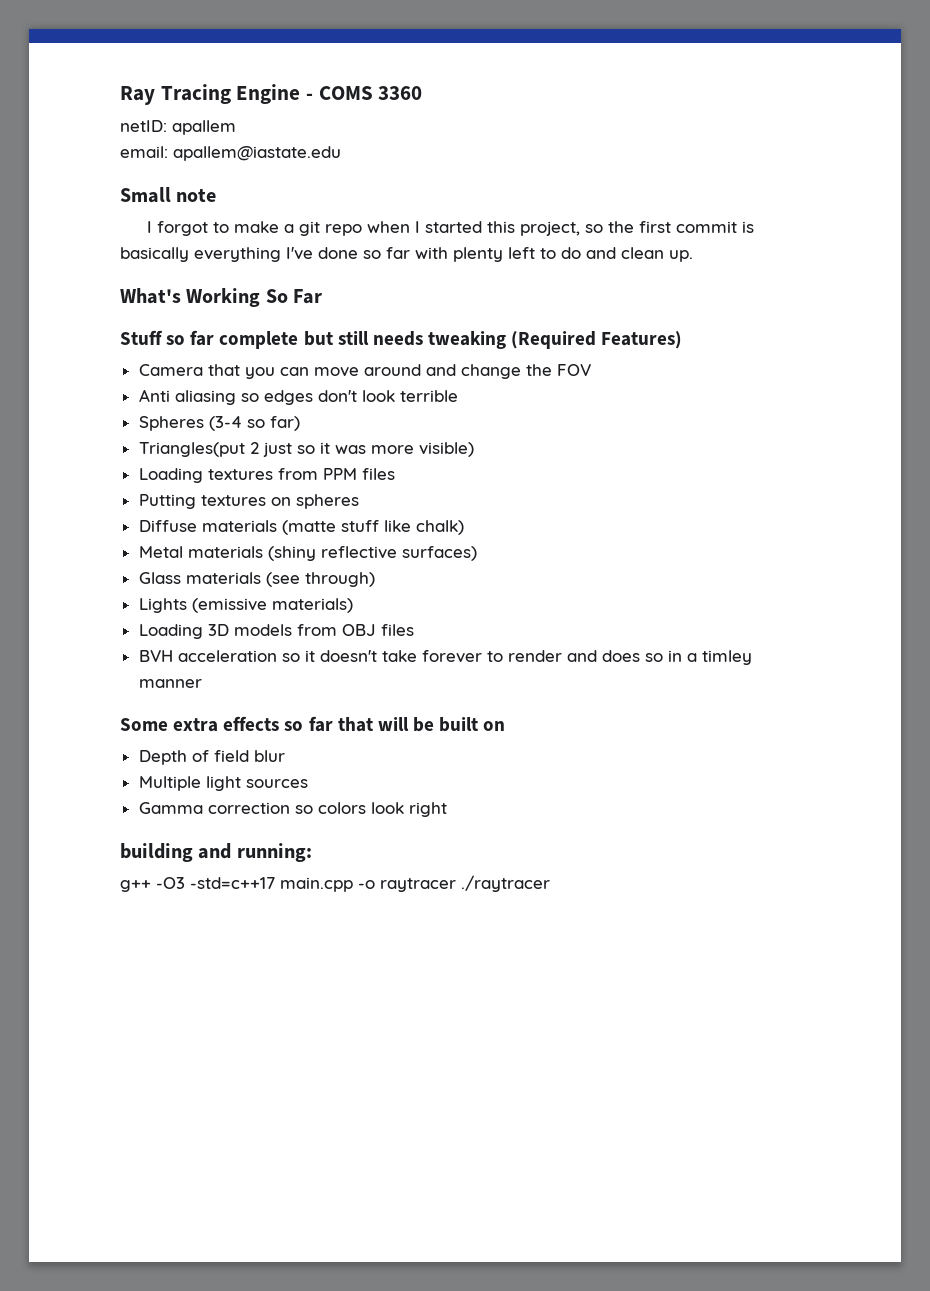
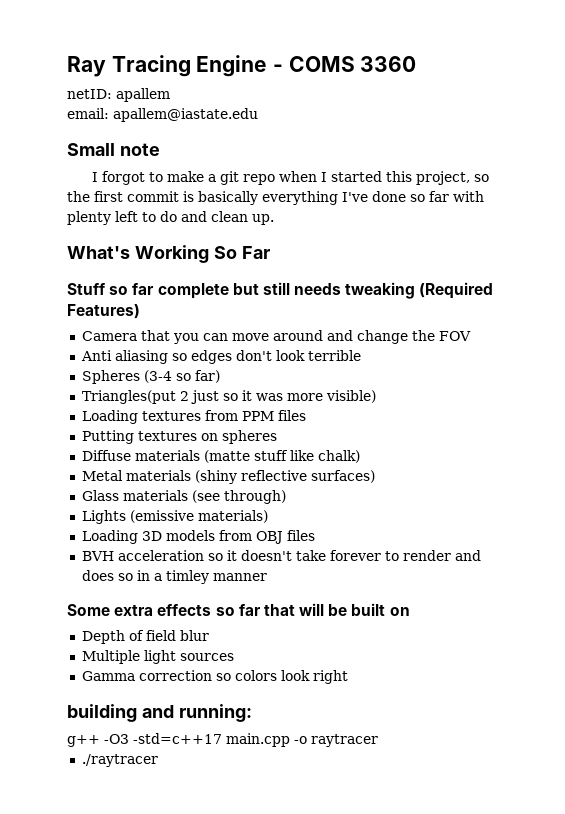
- g++ -O3 -std=c++17 main.cpp -o raytracer ./raytracer
+ g++ -O3 -std=c++17 main.cpp -o raytracer
+ ./raytracer

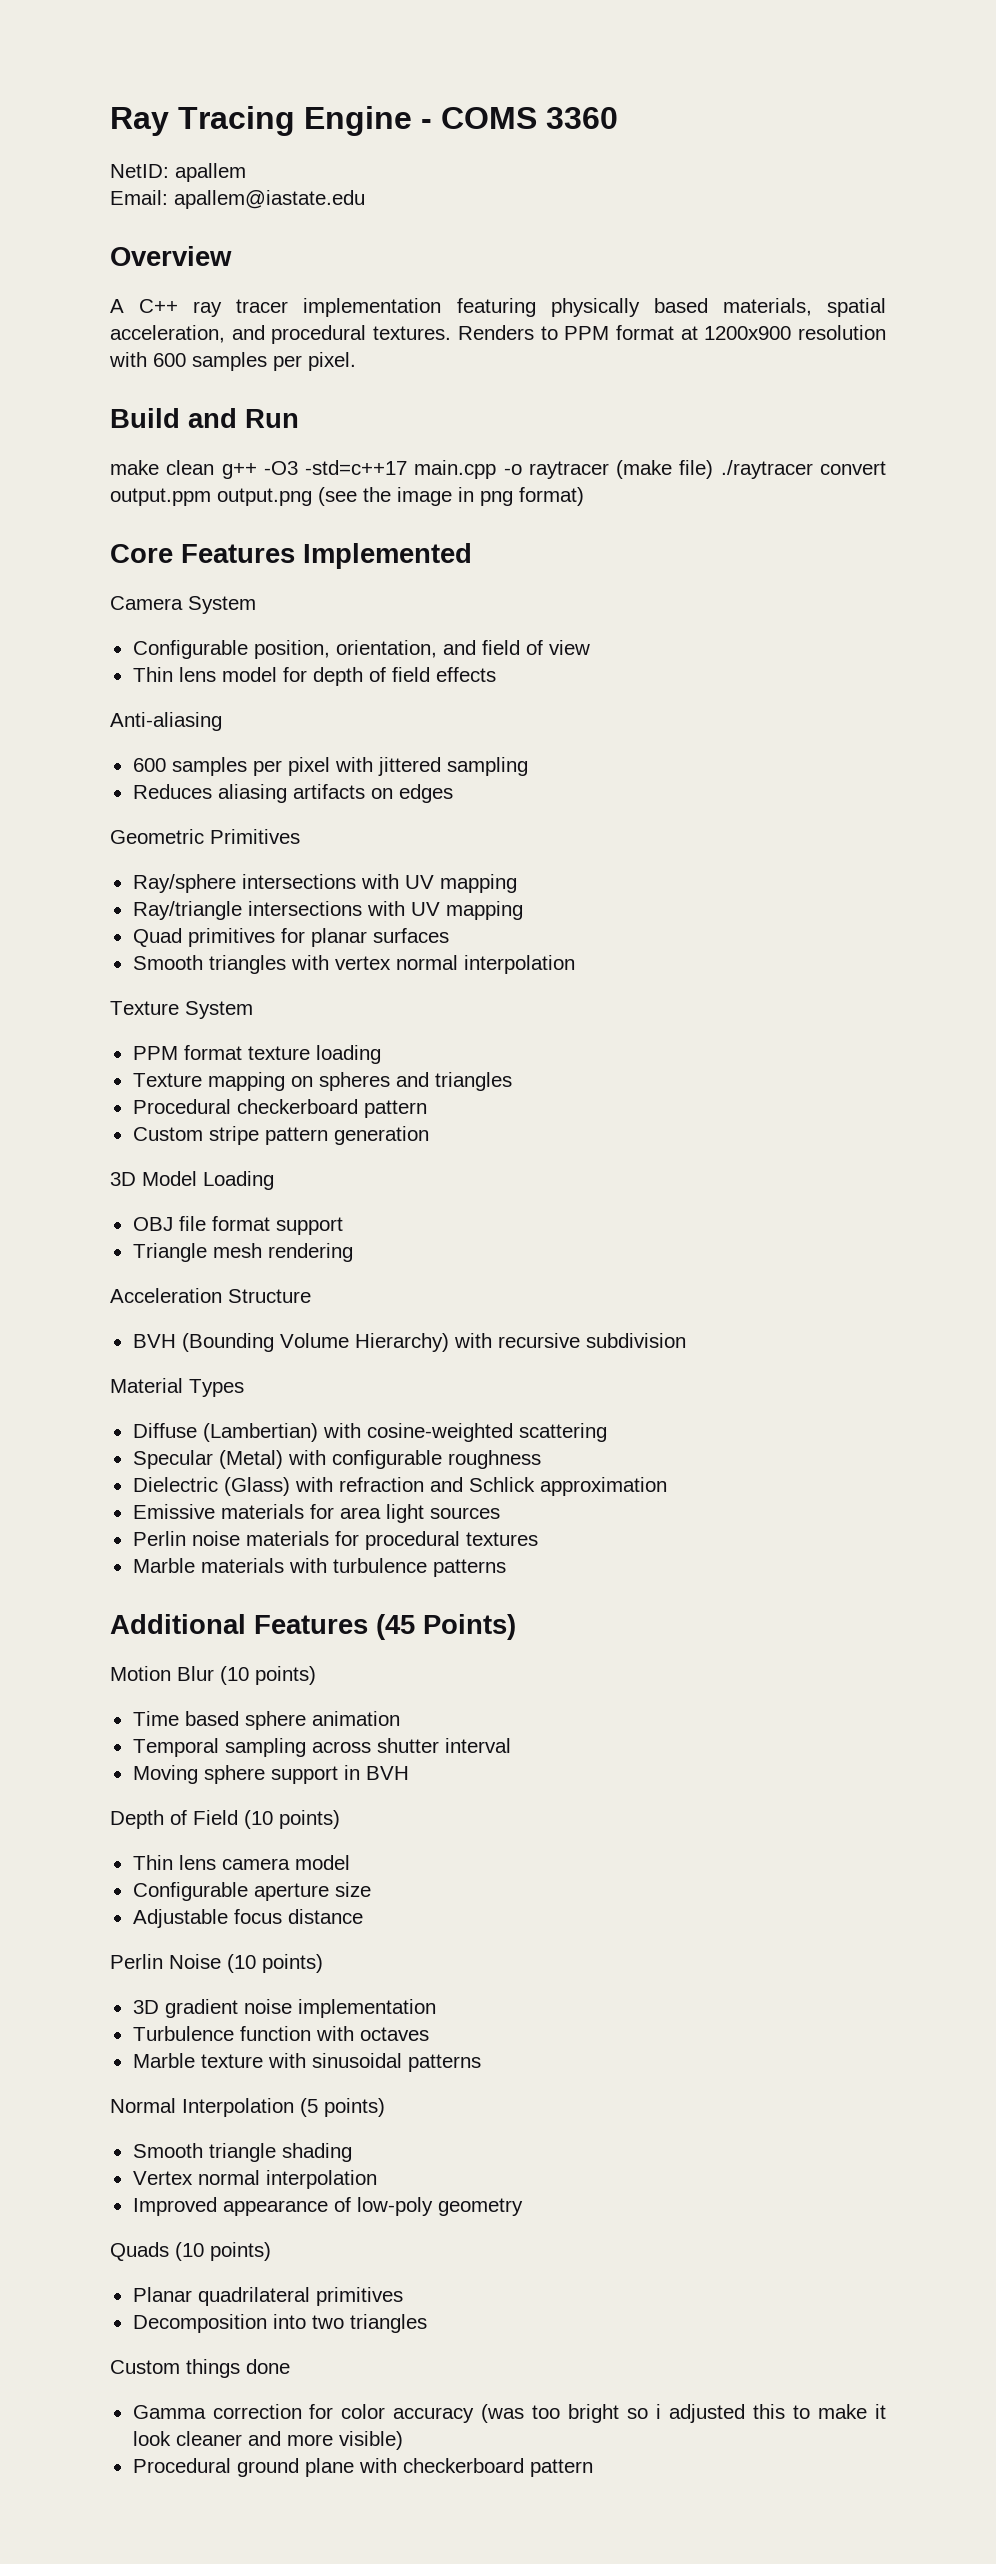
- netID: apallem
+ NetID: apallem
- email: apallem@iastate.edu
+ Email: apallem@iastate.edu
- Small note
- I forgot to make a git repo when I started this project, so the first commit is basically everything I've done so far with plenty left to do and clean up.
- What's Working So Far
- Stuff so far complete but still needs tweaking (Required Features)
- Camera that you can move around and change the FOV
- Anti aliasing so edges don't look terrible
- Spheres (3-4 so far)
- Triangles(put 2 just so it was more visible)
- Loading textures from PPM files
- Putting textures on spheres
- Diffuse materials (matte stuff like chalk)
- Metal materials (shiny reflective surfaces)
- Glass materials (see through)
- Lights (emissive materials)
- Loading 3D models from OBJ files
- BVH acceleration so it doesn't take forever to render and does so in a timley manner
- Some extra effects so far that will be built on
- Depth of field blur
- Multiple light sources
- Gamma correction so colors look right
- building and running:
- g++ -O3 -std=c++17 main.cpp -o raytracer
- ./raytracer
+ Overview
+ A C++ ray tracer implementation featuring physically based materials, spatial acceleration, and procedural textures. Renders to PPM format at 1200x900 resolution with 600 samples per pixel.
+ Build and Run
+ make clean g++ -O3 -std=c++17 main.cpp -o raytracer (make file) ./raytracer convert output.ppm output.png (see the image in png format)
+ Core Features Implemented
+ Camera System
+ Configurable position, orientation, and field of view
+ Thin lens model for depth of field effects
+ Anti-aliasing
+ 600 samples per pixel with jittered sampling
+ Reduces aliasing artifacts on edges
+ Geometric Primitives
+ Ray/sphere intersections with UV mapping
+ Ray/triangle intersections with UV mapping
+ Quad primitives for planar surfaces
+ Smooth triangles with vertex normal interpolation
+ Texture System
+ PPM format texture loading
+ Texture mapping on spheres and triangles
+ Procedural checkerboard pattern
+ Custom stripe pattern generation
+ 3D Model Loading
+ OBJ file format support
+ Triangle mesh rendering
+ Acceleration Structure
+ BVH (Bounding Volume Hierarchy) with recursive subdivision
+ Material Types
+ Diffuse (Lambertian) with cosine-weighted scattering
+ Specular (Metal) with configurable roughness
+ Dielectric (Glass) with refraction and Schlick approximation
+ Emissive materials for area light sources
+ Perlin noise materials for procedural textures
+ Marble materials with turbulence patterns
+ Additional Features (45 Points)
+ Motion Blur (10 points)
+ Time based sphere animation
+ Temporal sampling across shutter interval
+ Moving sphere support in BVH
+ Depth of Field (10 points)
+ Thin lens camera model
+ Configurable aperture size
+ Adjustable focus distance
+ Perlin Noise (10 points)
+ 3D gradient noise implementation
+ Turbulence function with octaves
+ Marble texture with sinusoidal patterns
+ Normal Interpolation (5 points)
+ Smooth triangle shading
+ Vertex normal interpolation
+ Improved appearance of low-poly geometry
+ Quads (10 points)
+ Planar quadrilateral primitives
+ Decomposition into two triangles
+ Custom things done
+ Gamma correction for color accuracy (was too bright so i adjusted this to make it look cleaner and more visible)
+ Procedural ground plane with checkerboard pattern

